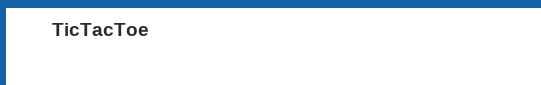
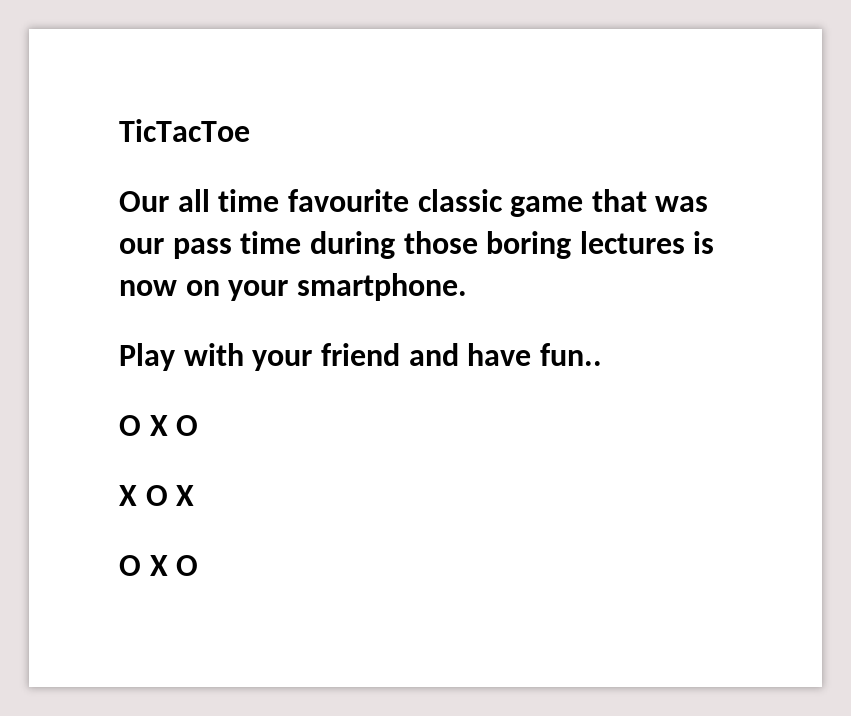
+ Our all time favourite classic game that was our pass time during those boring lectures is now on your smartphone.
+ Play with your friend and have fun..
+ O X O
+ X O X
+ O X O

